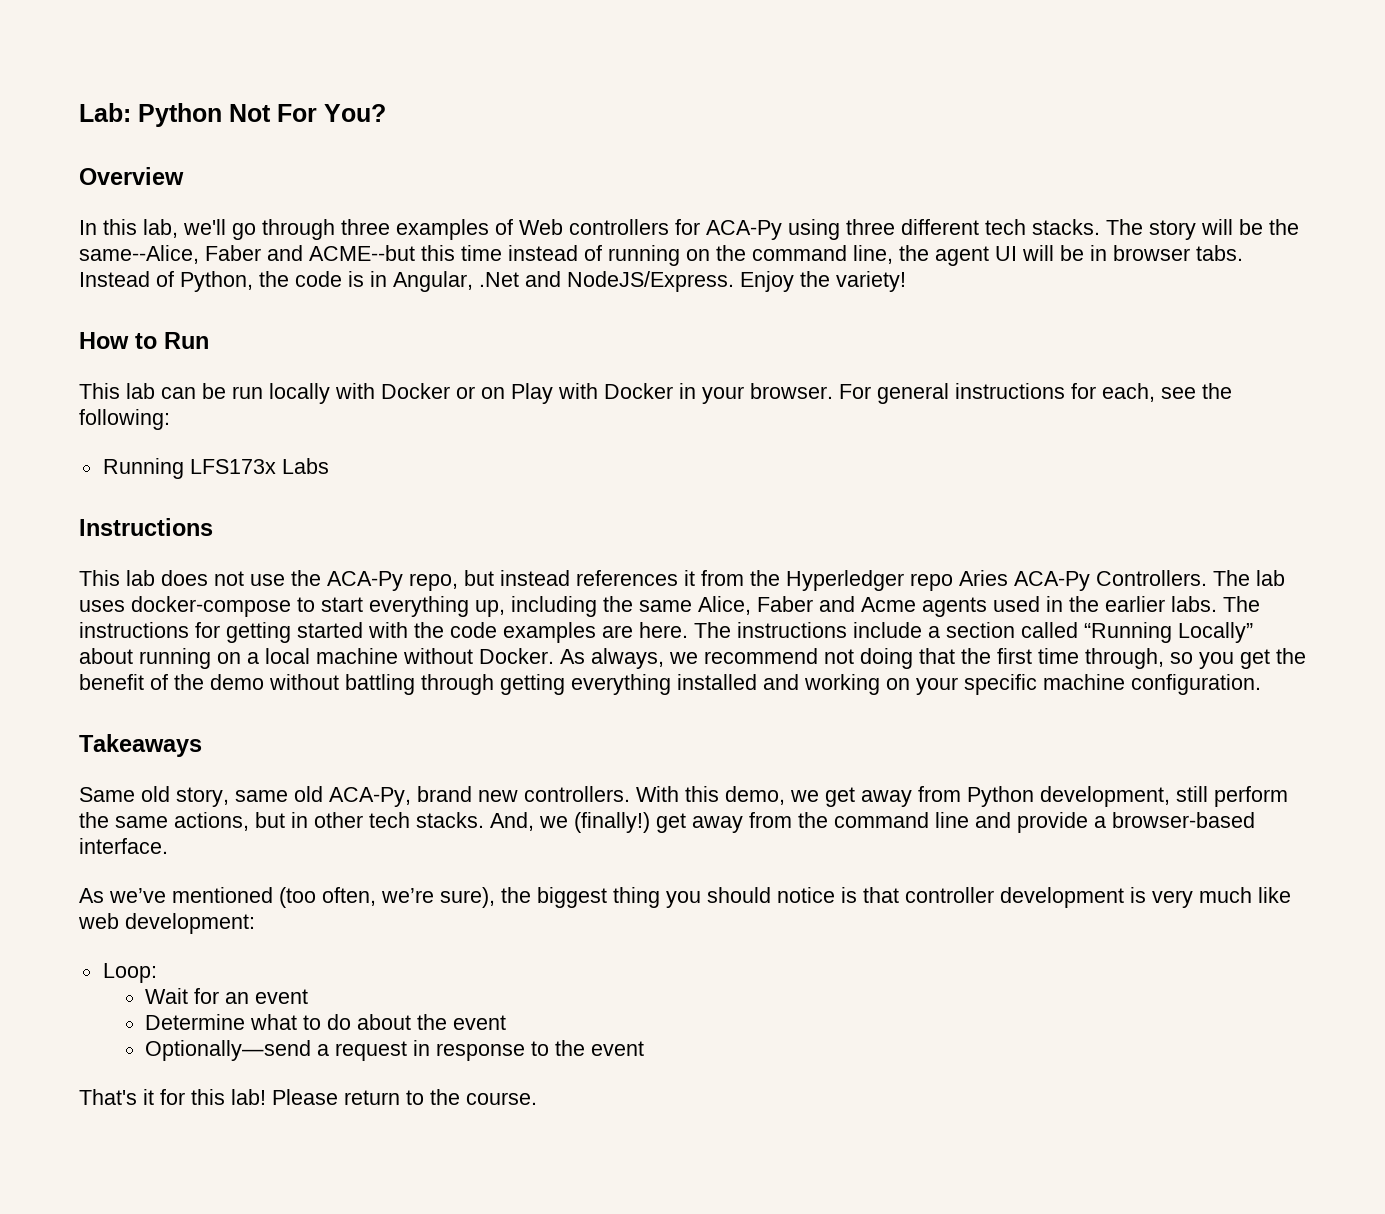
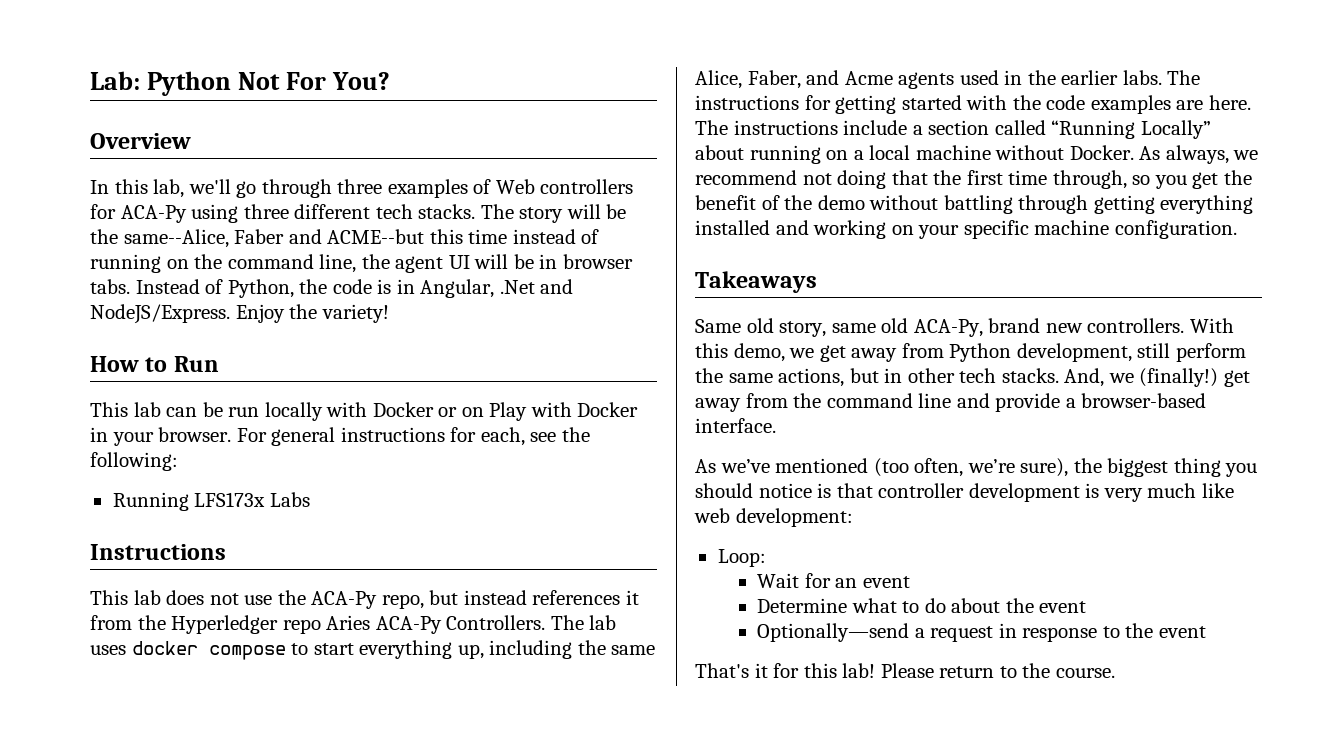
- The lab uses docker-compose to start everything up, including the same Alice, Faber and Acme agents used in the earlier labs.
+ The lab uses docker compose to start everything up, including the same Alice, Faber, and Acme agents used in the earlier labs.

